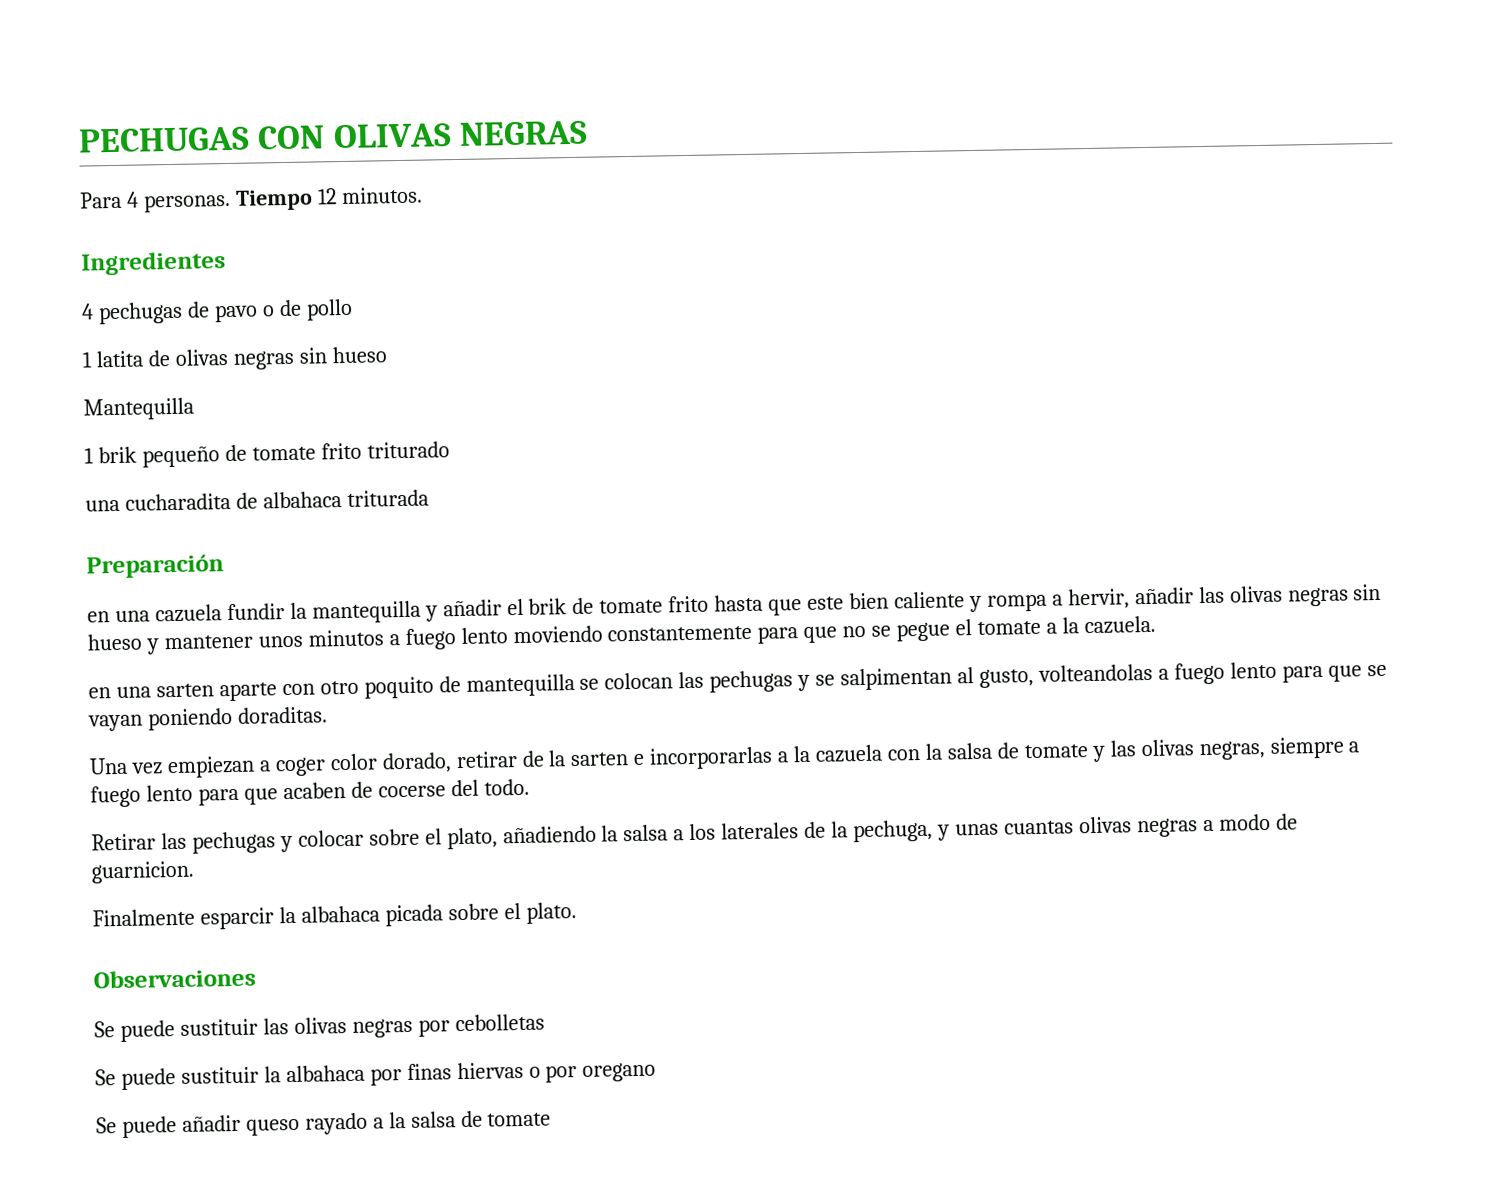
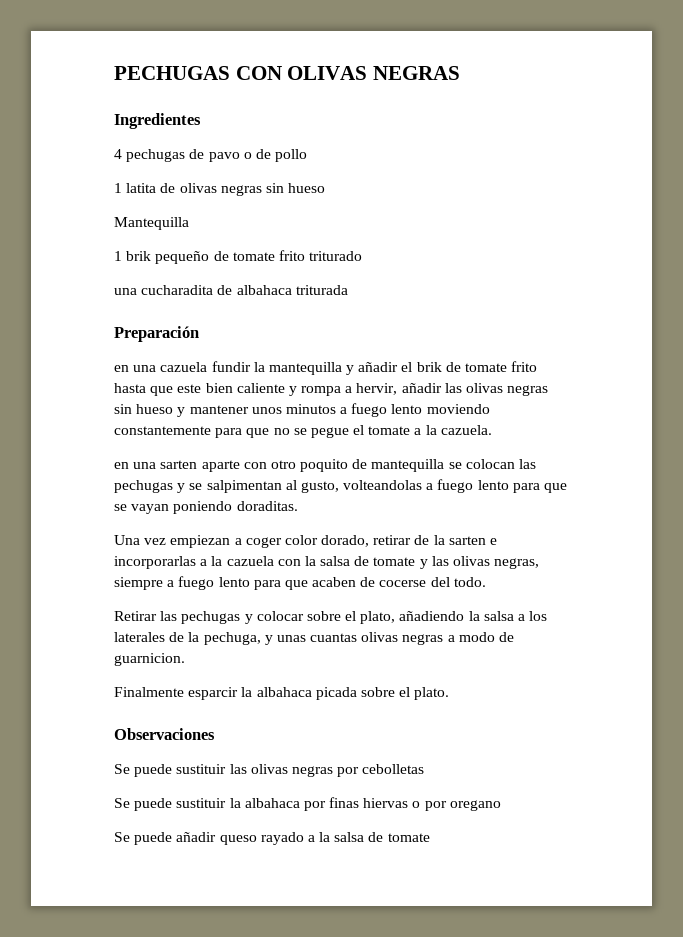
- Para 4 personas. Tiempo 12 minutos.

